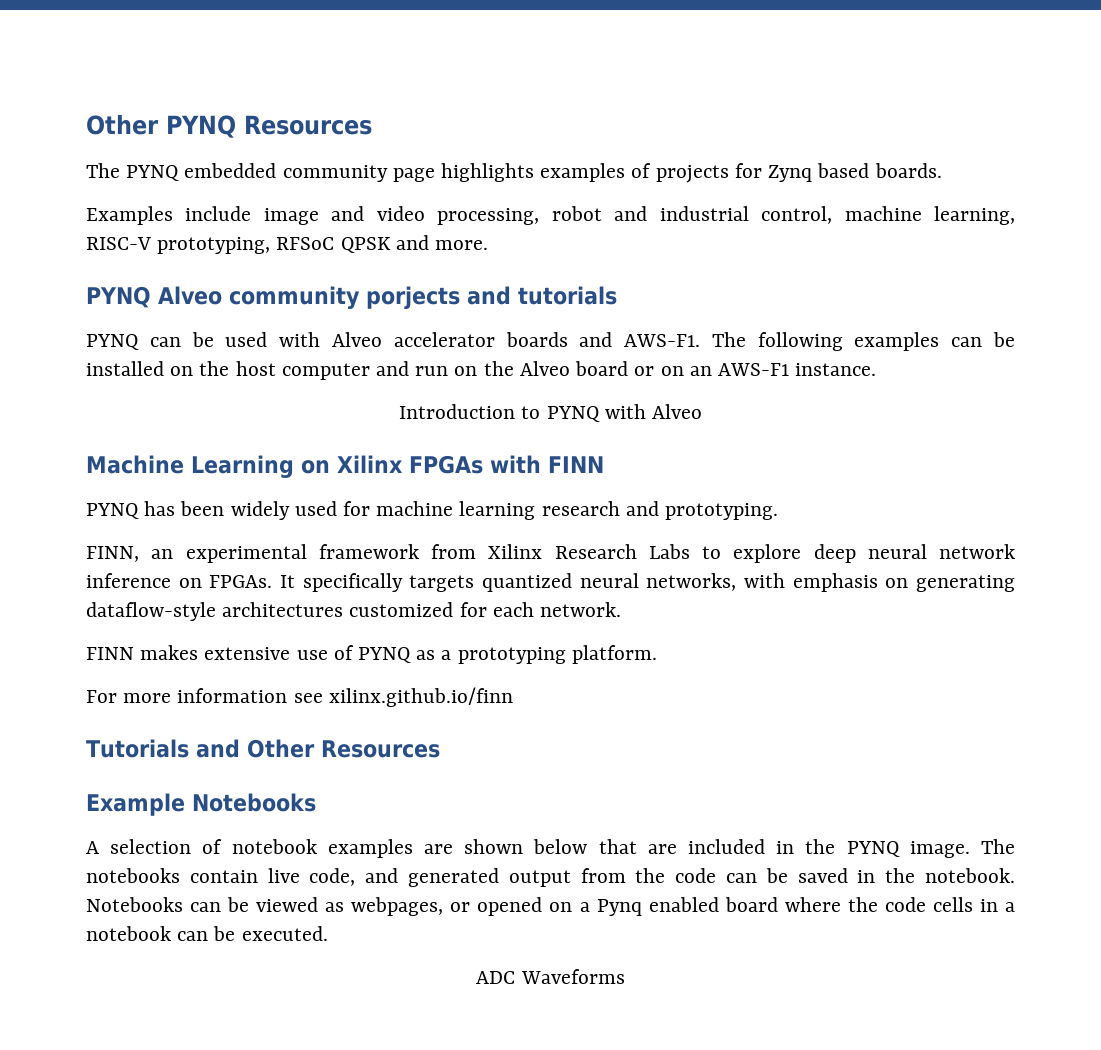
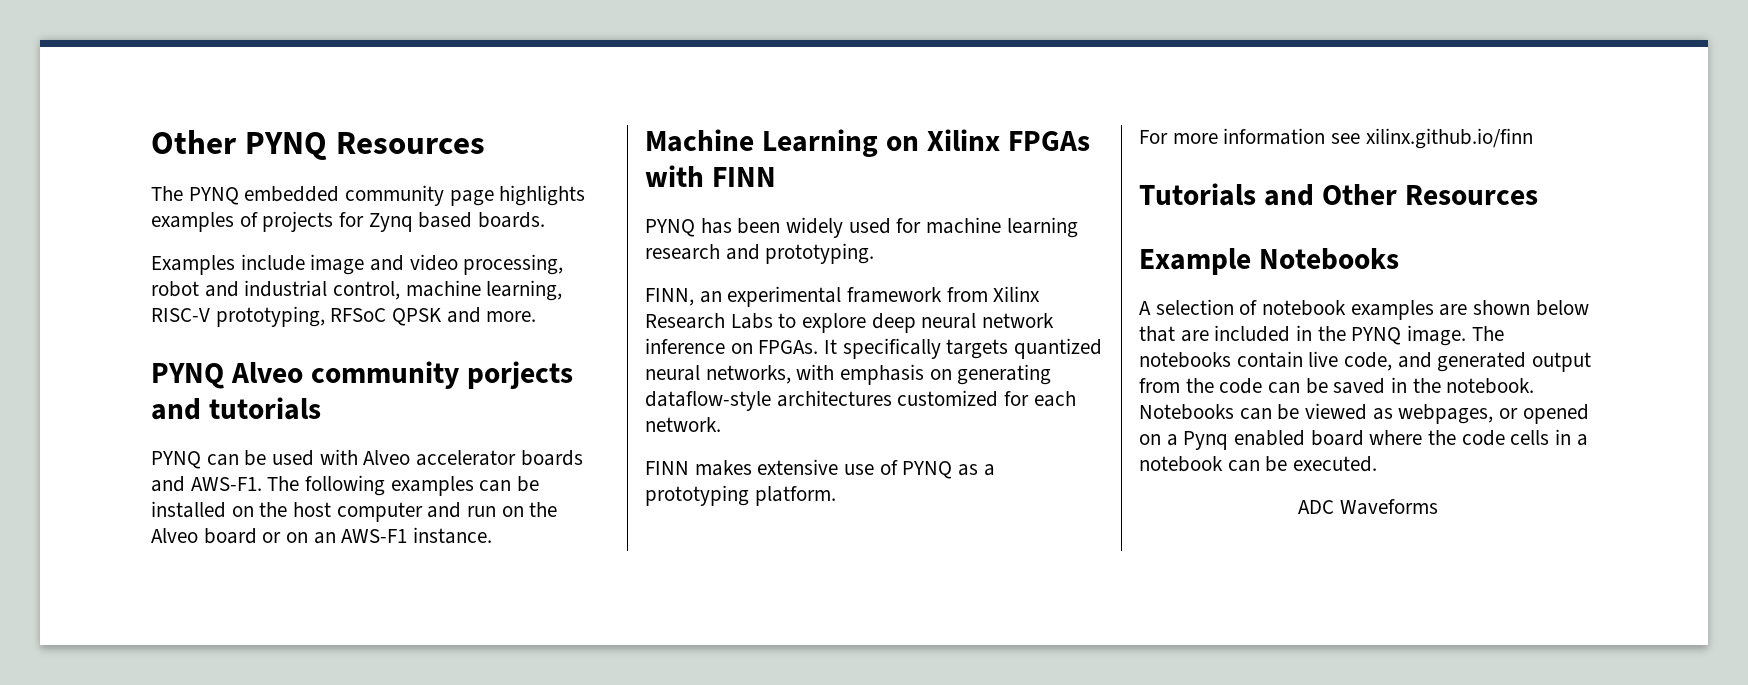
- Introduction to PYNQ with Alveo

